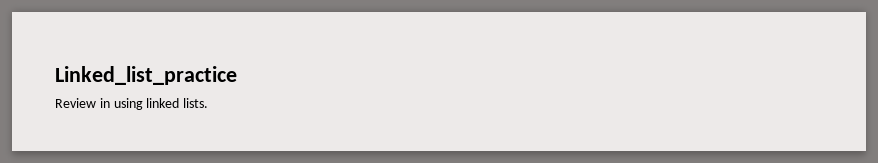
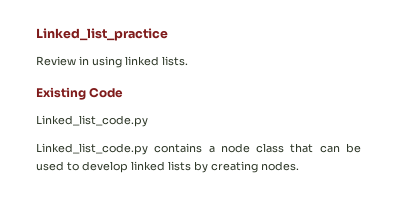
+ Existing Code
+ Linked_list_code.py
+ Linked_list_code.py contains a node class that can be used to develop linked lists by creating nodes.

